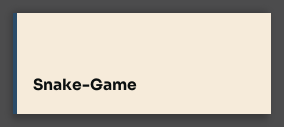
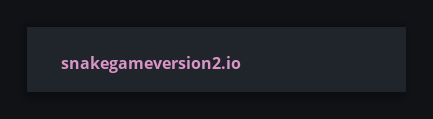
- Snake-Game
+ snakegameversion2.io

